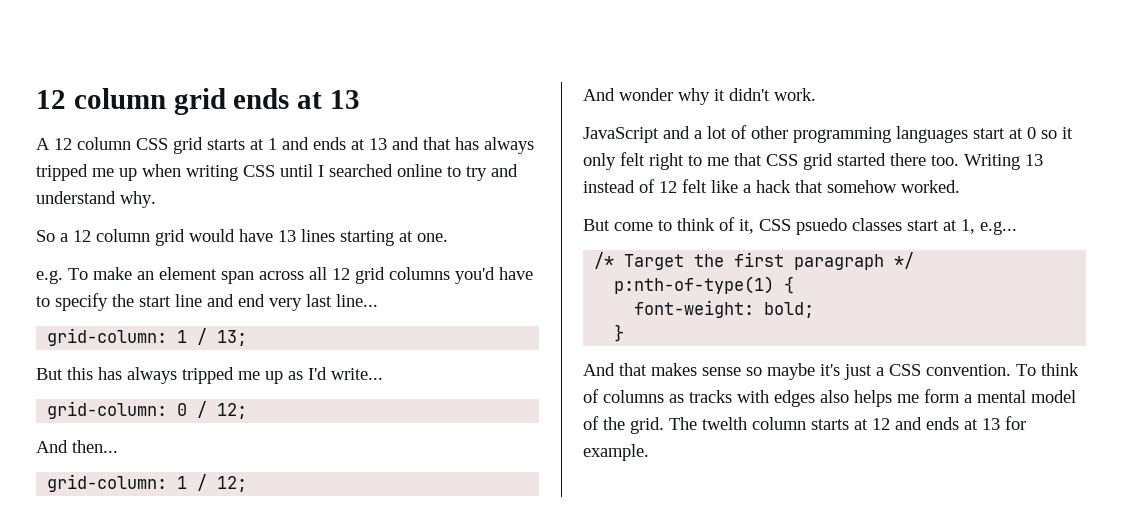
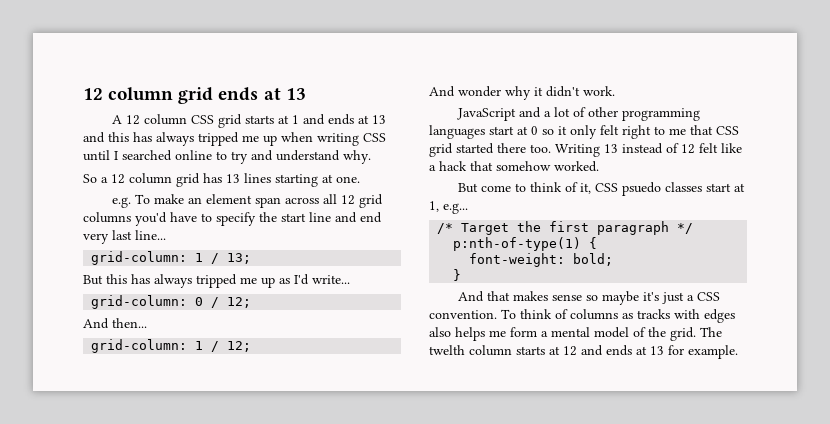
- A 12 column CSS grid starts at 1 and ends at 13 and that has always tripped me up when writing CSS until I searched online to try and understand why.
+ A 12 column CSS grid starts at 1 and ends at 13 and this has always tripped me up when writing CSS until I searched online to try and understand why.
- So a 12 column grid would have 13 lines starting at one.
+ So a 12 column grid has 13 lines starting at one.

